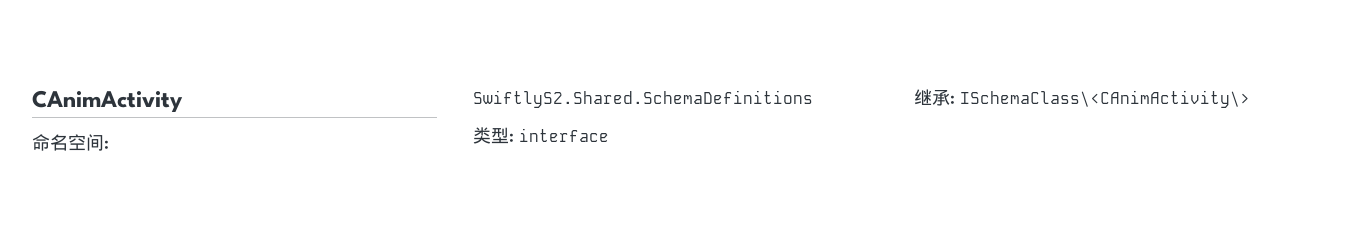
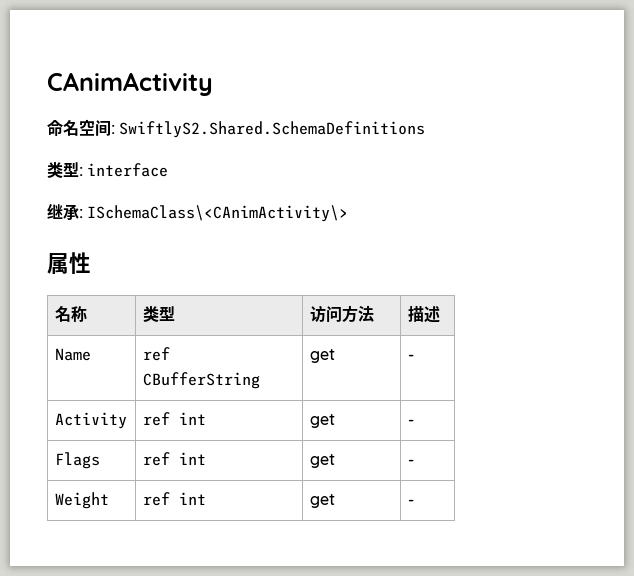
+ 属性
+ 名称 | 类型 | 访问方法 | 描述
+ Name | ref CBufferString | get | -
+ Activity | ref int | get | -
+ Flags | ref int | get | -
+ Weight | ref int | get | -

